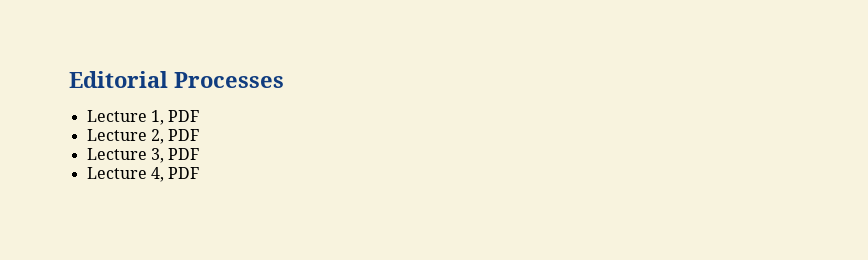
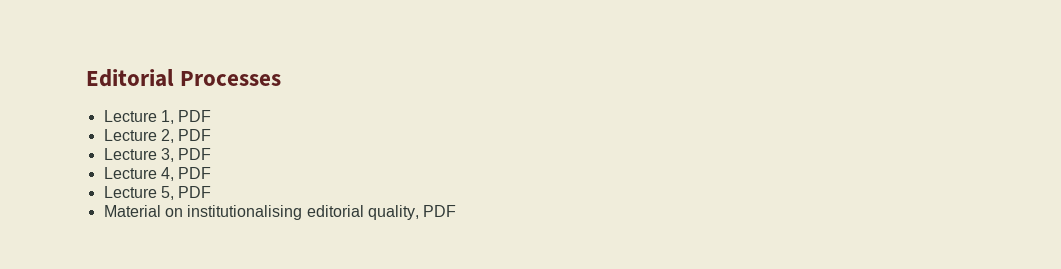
+ Lecture 5, PDF
+ Material on institutionalising editorial quality, PDF

